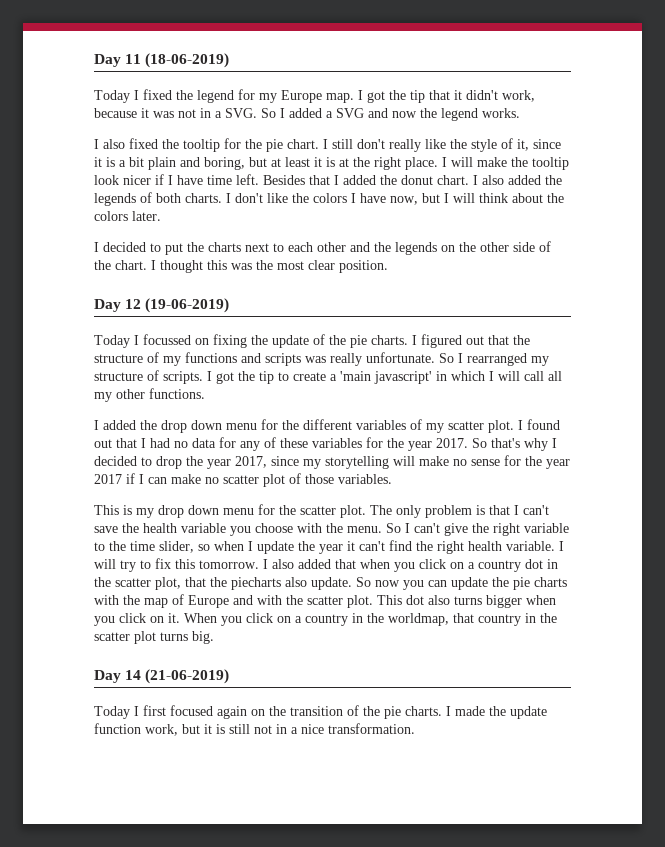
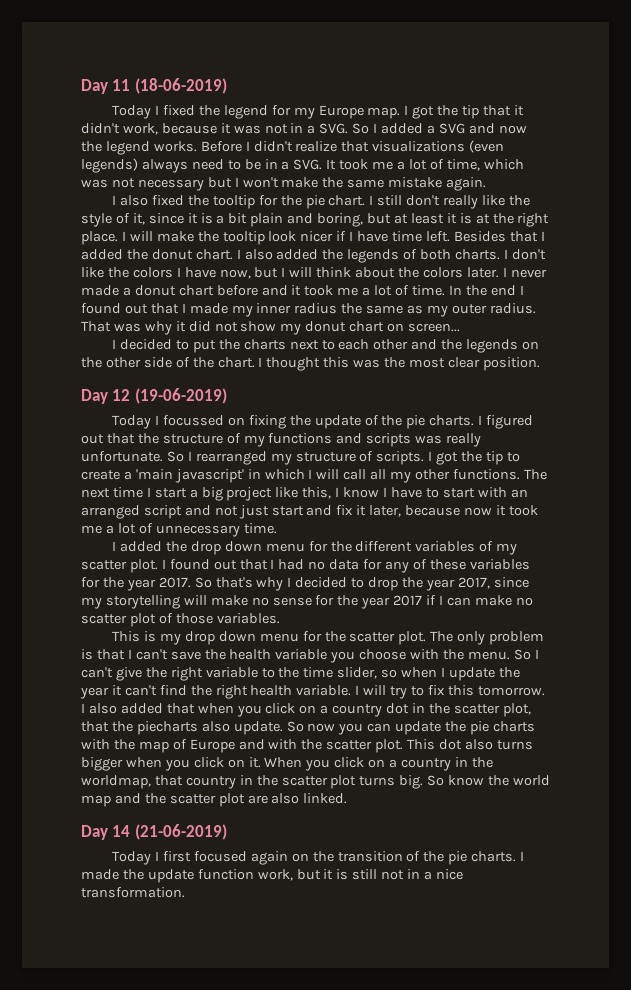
+ Before I didn't realize that visualizations (even legends) always need to be in a SVG. It took me a lot of time, which was not necessary but I won't make the same mistake again.
+ I never made a donut chart before and it took me a lot of time. In the end I found out that I made my inner radius the same as my outer radius. That was why it did not show my donut chart on screen...
+ The next time I start a big project like this, I know I have to start with an arranged script and not just start and fix it later, because now it took me a lot of unnecessary time.
+ So know the world map and the scatter plot are also linked.

